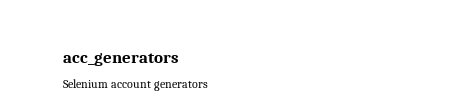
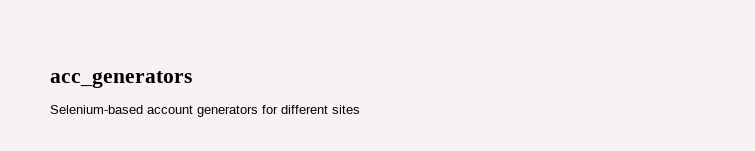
- Selenium account generators
+ Selenium-based account generators for different sites

